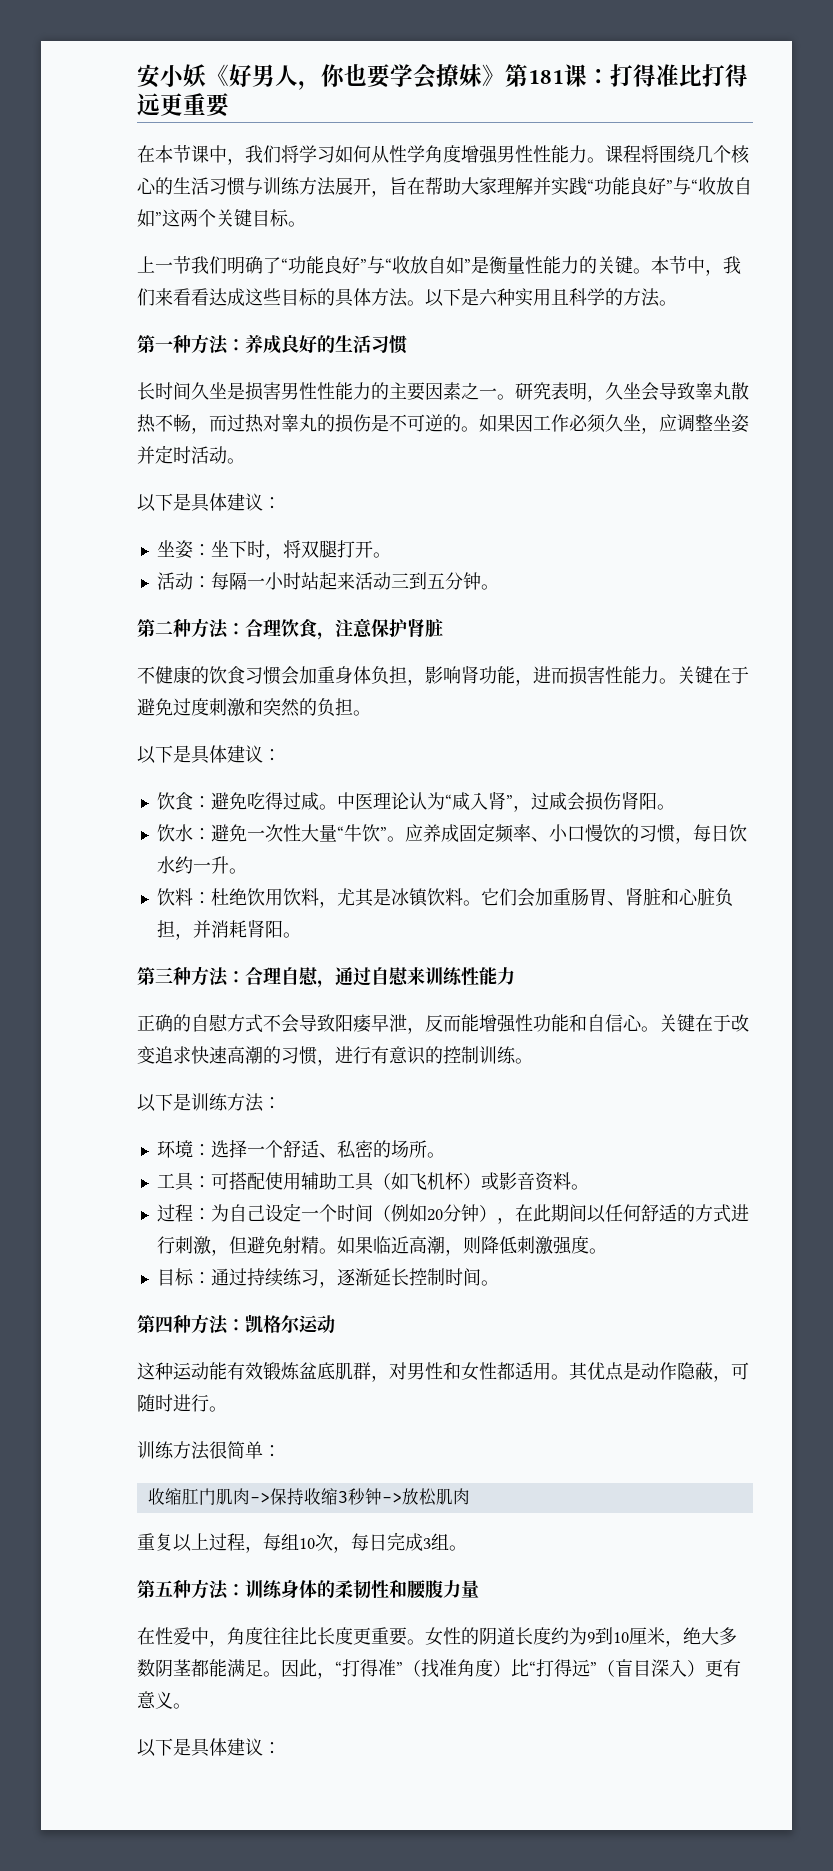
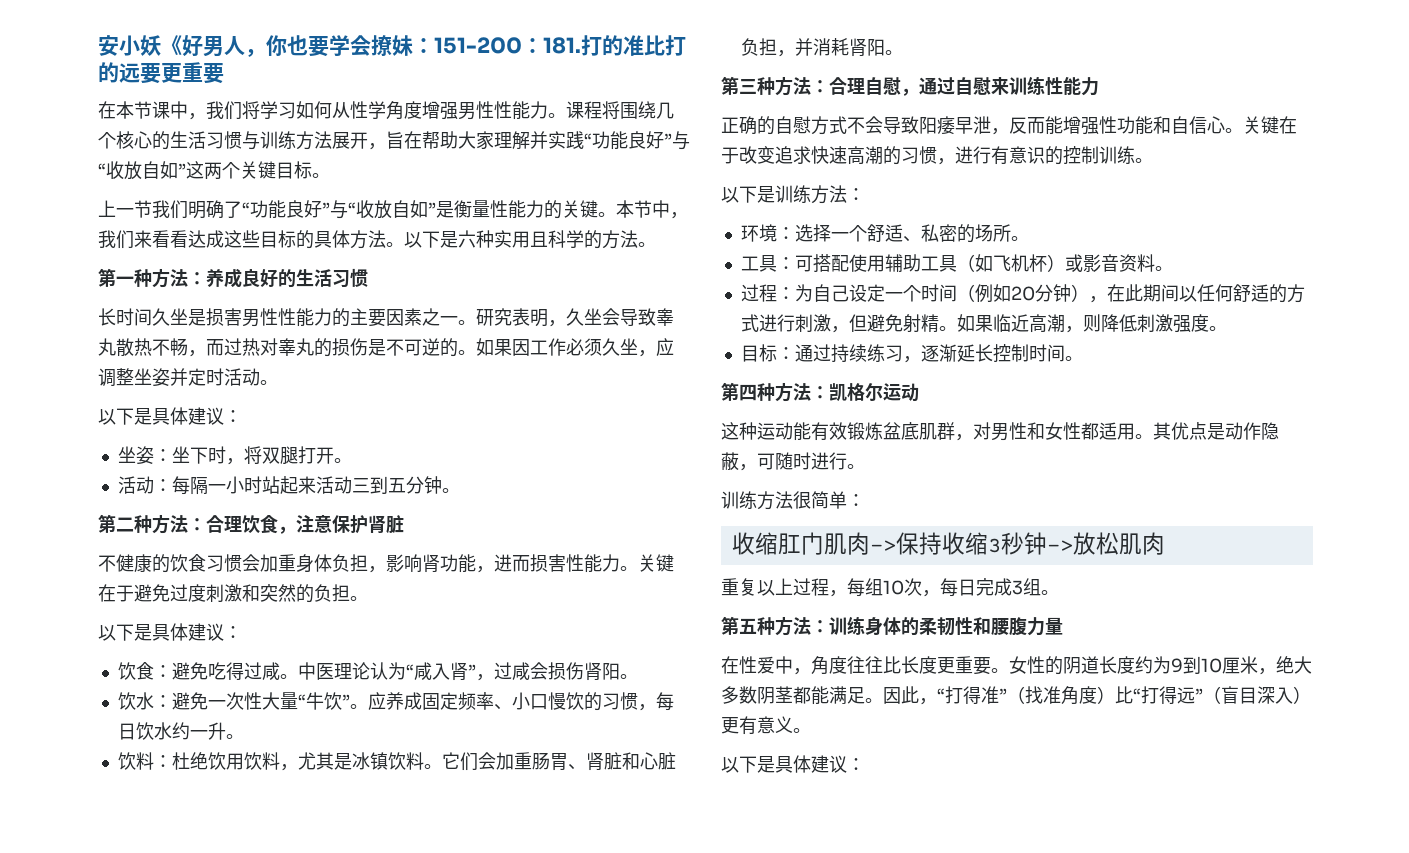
- 安小妖《好男人，你也要学会撩妹》第181课：打得准比打得远更重要
+ 安小妖《好男人，你也要学会撩妹：151-200：181.打的准比打的远要更重要

